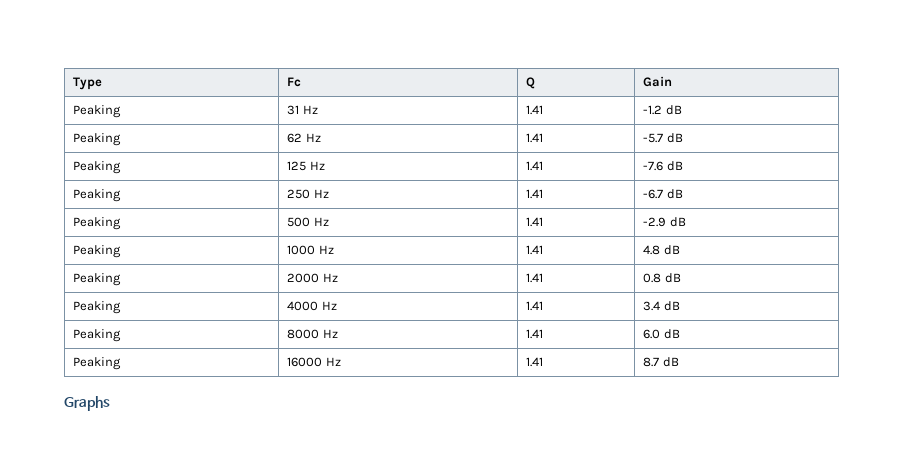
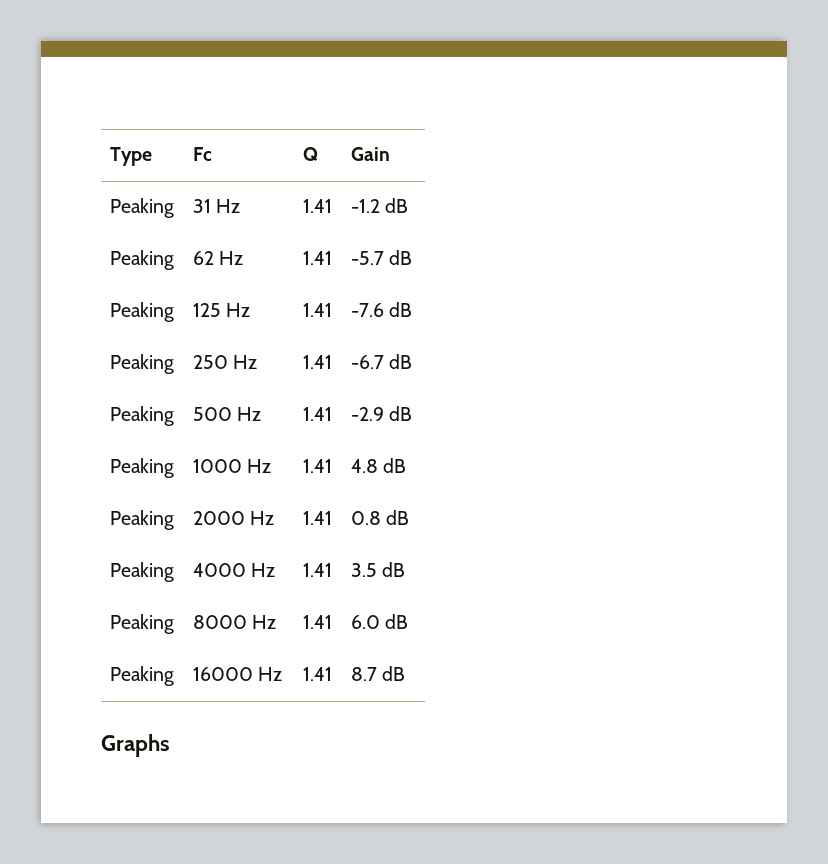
- Peaking | 4000 Hz | 1.41 | 3.4 dB
+ Peaking | 4000 Hz | 1.41 | 3.5 dB

